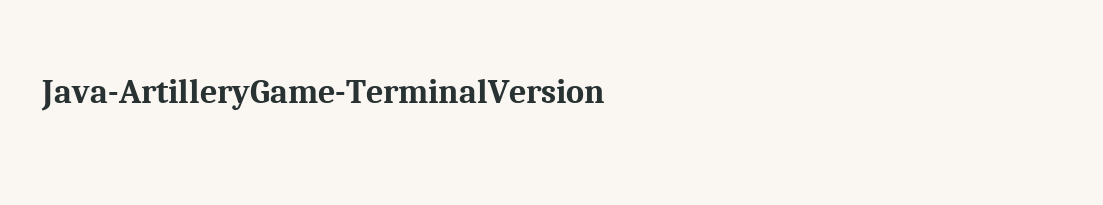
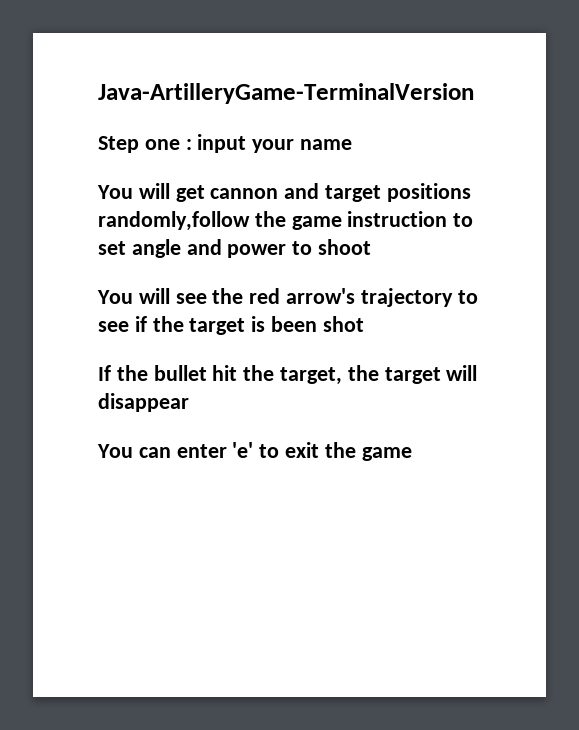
+ Step one : input your name
+ You will get cannon and target positions randomly,follow the game instruction to set angle and power to shoot
+ You will see the red arrow's trajectory to see if the target is been shot
+ If the bullet hit the target, the target will disappear
+ You can enter 'e' to exit the game

